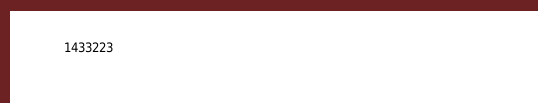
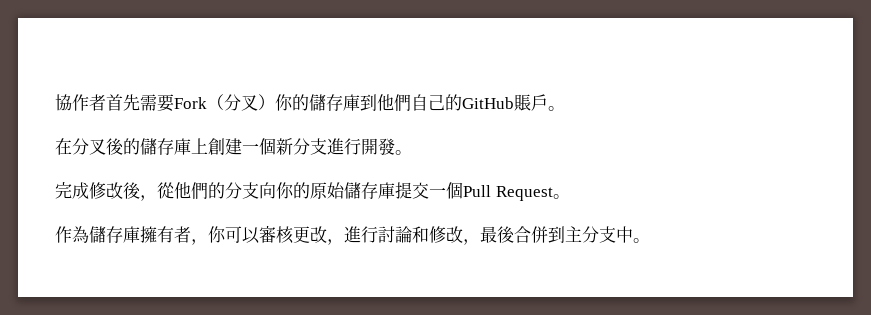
- 1433223
+ 協作者首先需要Fork（分叉）你的儲存庫到他們自己的GitHub賬戶。
+ 在分叉後的儲存庫上創建一個新分支進行開發。
+ 完成修改後，從他們的分支向你的原始儲存庫提交一個Pull Request。
+ 作為儲存庫擁有者，你可以審核更改，進行討論和修改，最後合併到主分支中。

